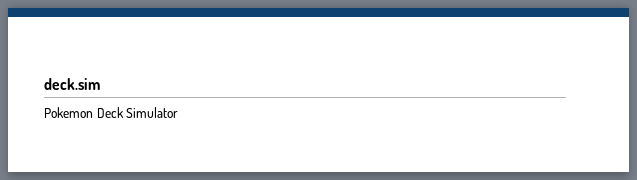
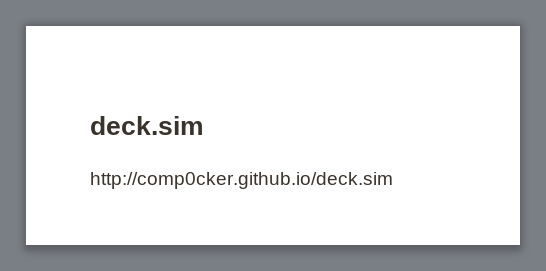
- Pokemon Deck Simulator
+ http://comp0cker.github.io/deck.sim

